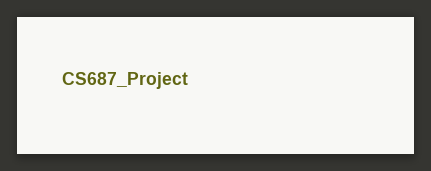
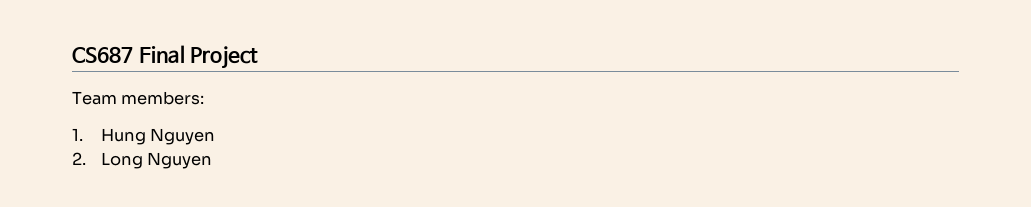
- CS687_Project
+ CS687 Final Project
+ Team members:
+ 1. Hung Nguyen
+ 2. Long Nguyen

